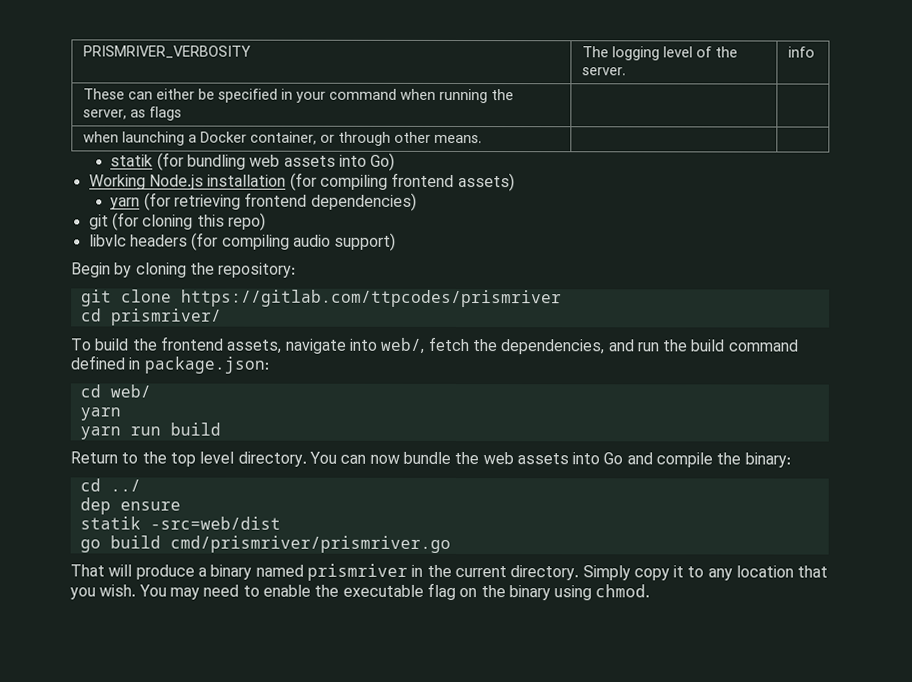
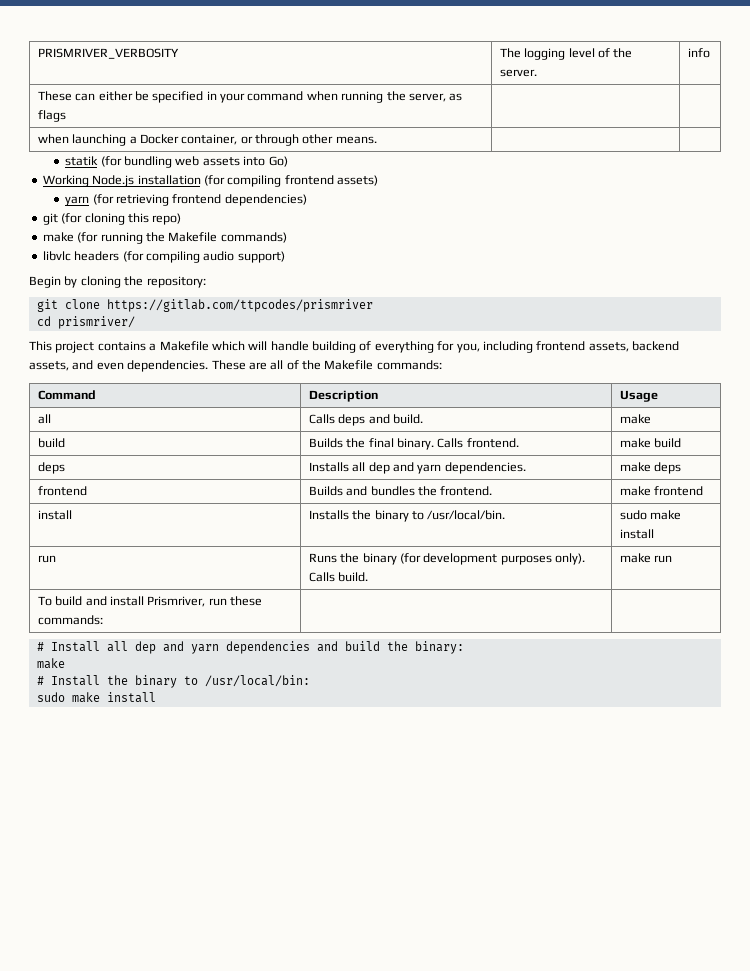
+ make (for running the Makefile commands)
- To build the frontend assets, navigate into web/, fetch the dependencies, and run the build command defined in package.json:
- cd web/
- yarn
- yarn run build
- Return to the top level directory. You can now bundle the web assets into Go and compile the binary:
- cd ../
- dep ensure
- statik -src=web/dist
- go build cmd/prismriver/prismriver.go
- That will produce a binary named prismriver in the current directory. Simply copy it to any location that you wish. You may need to enable the executable flag on the binary using chmod.
+ This project contains a Makefile which will handle building of everything for you, including frontend assets, backend assets, and even dependencies. These are all of the Makefile commands:
+ Command | Description | Usage
+ all | Calls deps and build. | make
+ build | Builds the final binary. Calls frontend. | make build
+ deps | Installs all dep and yarn dependencies. | make deps
+ frontend | Builds and bundles the frontend. | make frontend
+ install | Installs the binary to /usr/local/bin. | sudo make install
+ run | Runs the binary (for development purposes only). Calls build. | make run
+ To build and install Prismriver, run these commands: | |
+ # Install all dep and yarn dependencies and build the binary:
+ make
+ # Install the binary to /usr/local/bin:
+ sudo make install

